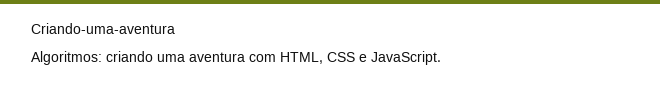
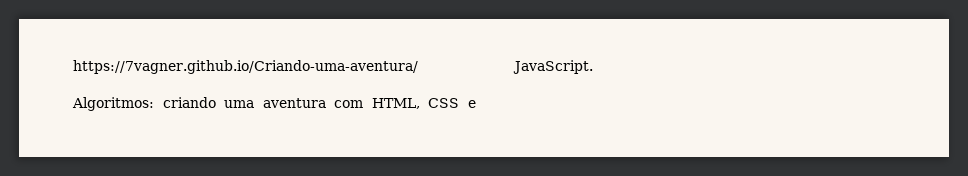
- Criando-uma-aventura
+ https://7vagner.github.io/Criando-uma-aventura/

